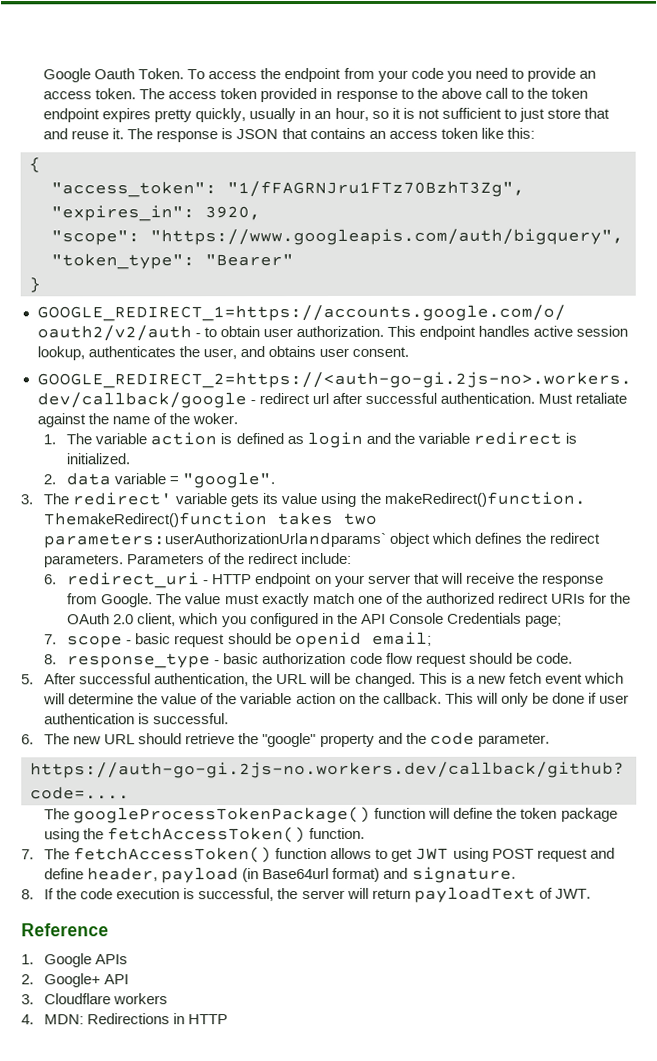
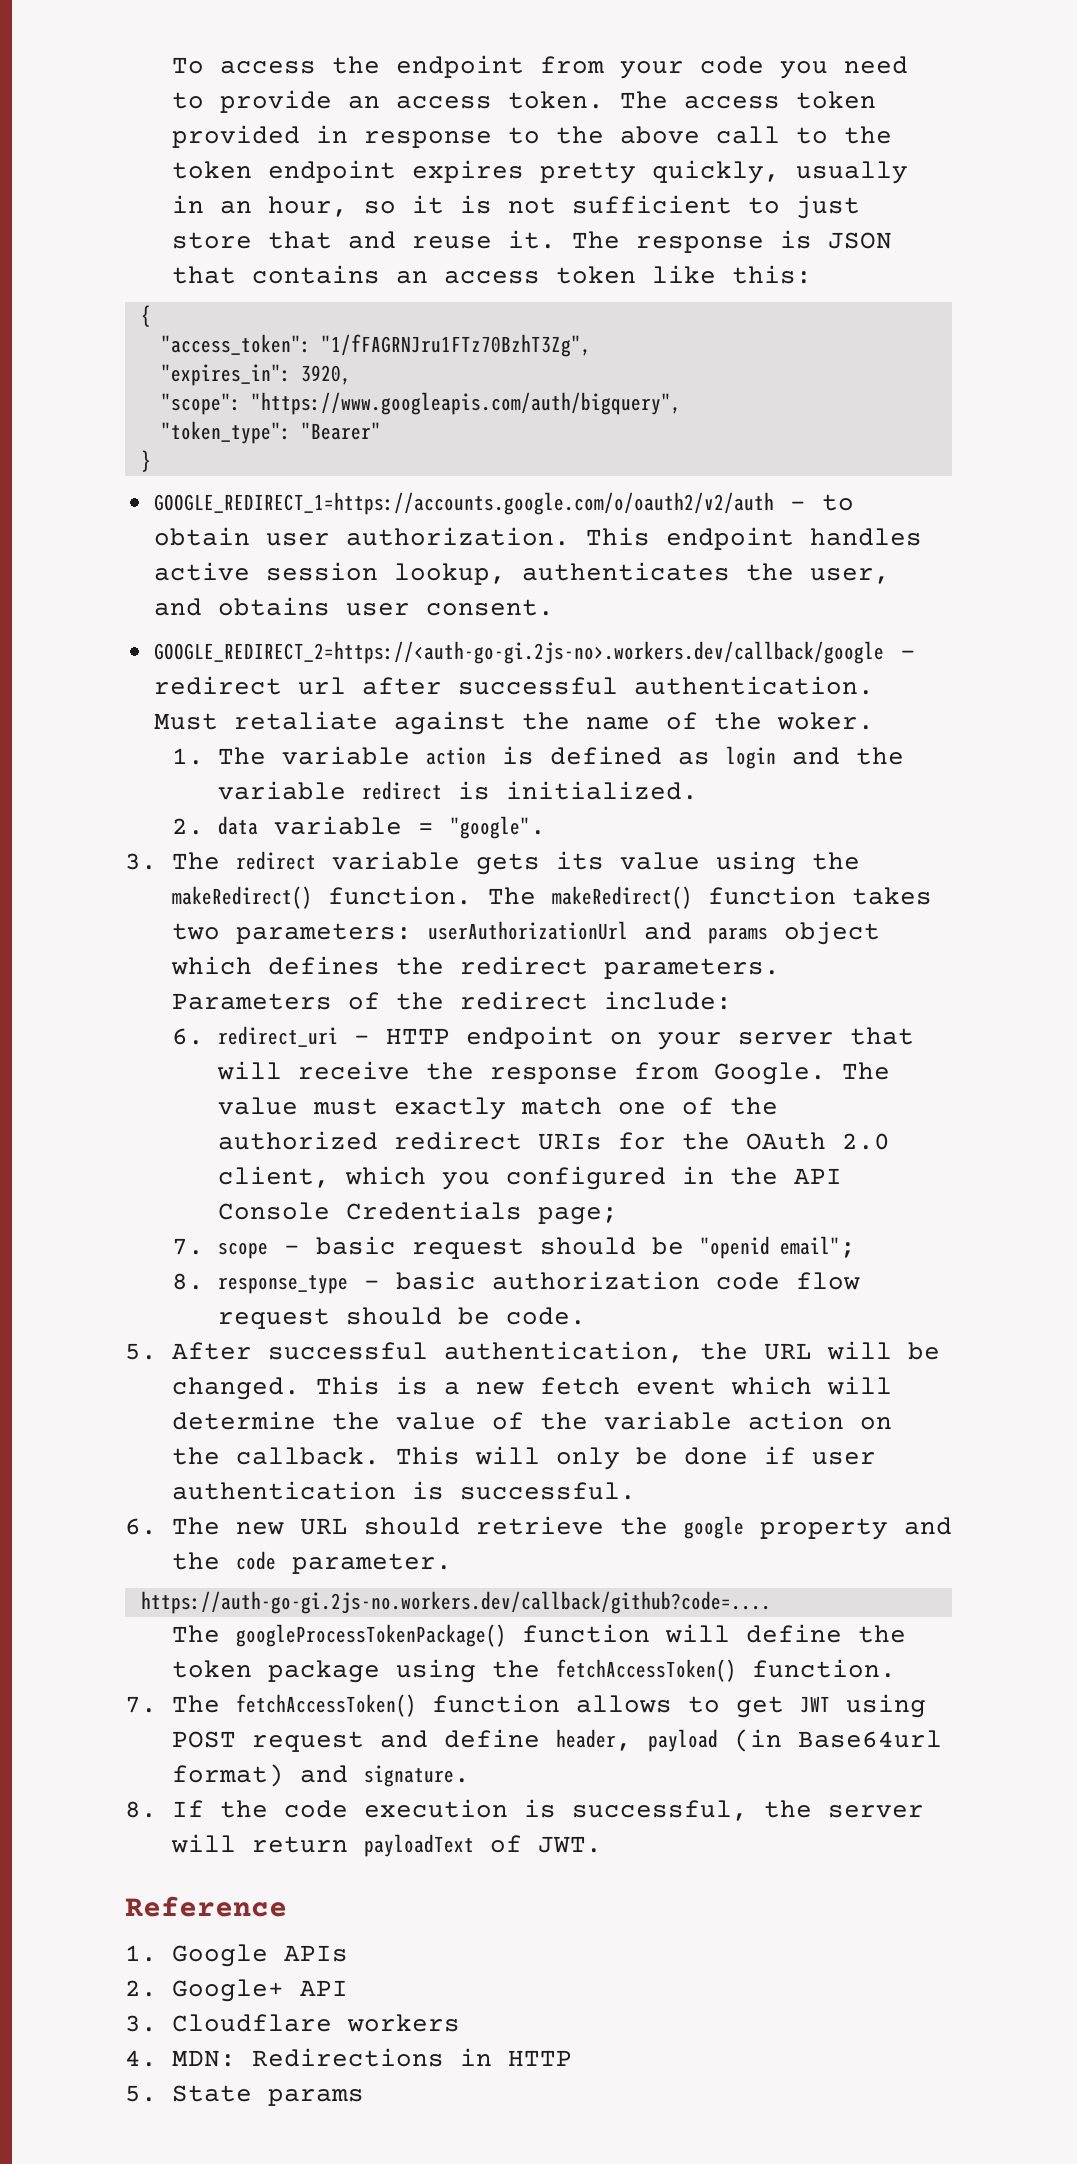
- Google Oauth Token.
- 3. The redirect' variable gets its value using the makeRedirect()function. ThemakeRedirect()function takes two parameters:userAuthorizationUrlandparams` object which defines the redirect parameters.
+ 3. The redirect variable gets its value using the makeRedirect() function. The makeRedirect() function takes two parameters: userAuthorizationUrl and params object which defines the redirect parameters.
- 7. scope - basic request should be openid email;
+ 7. scope - basic request should be "openid email";
- 6. The new URL should retrieve the "google" property and the code parameter.
+ 6. The new URL should retrieve the google property and the code parameter.
+ 5. State params

